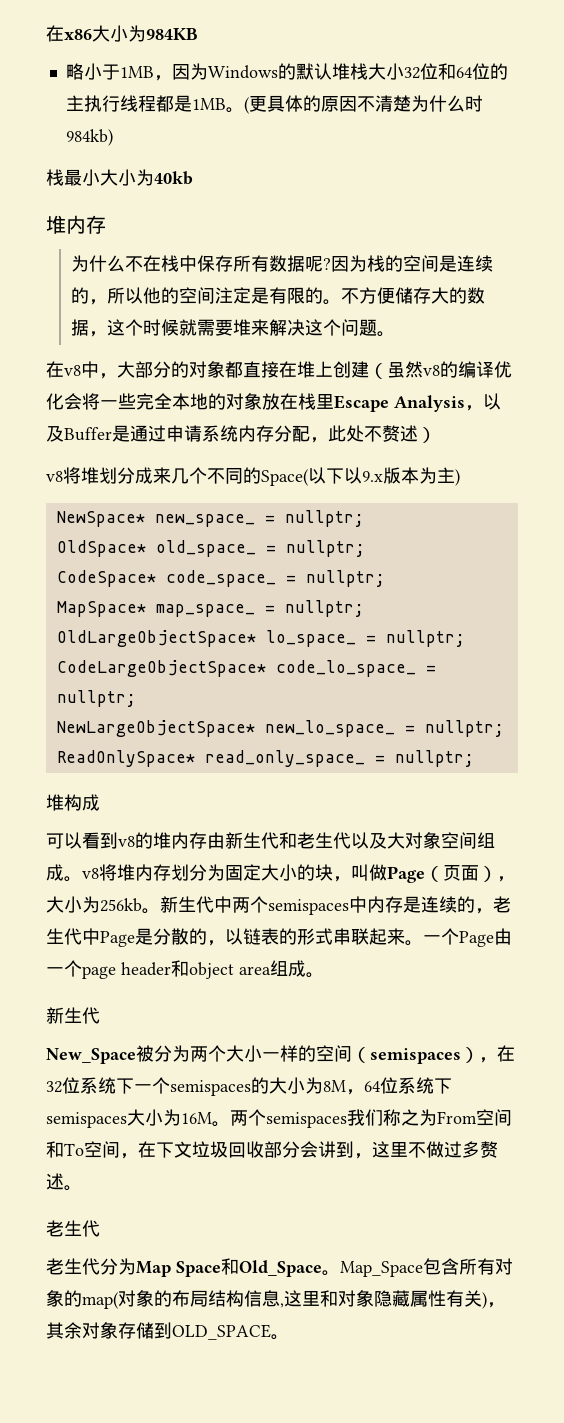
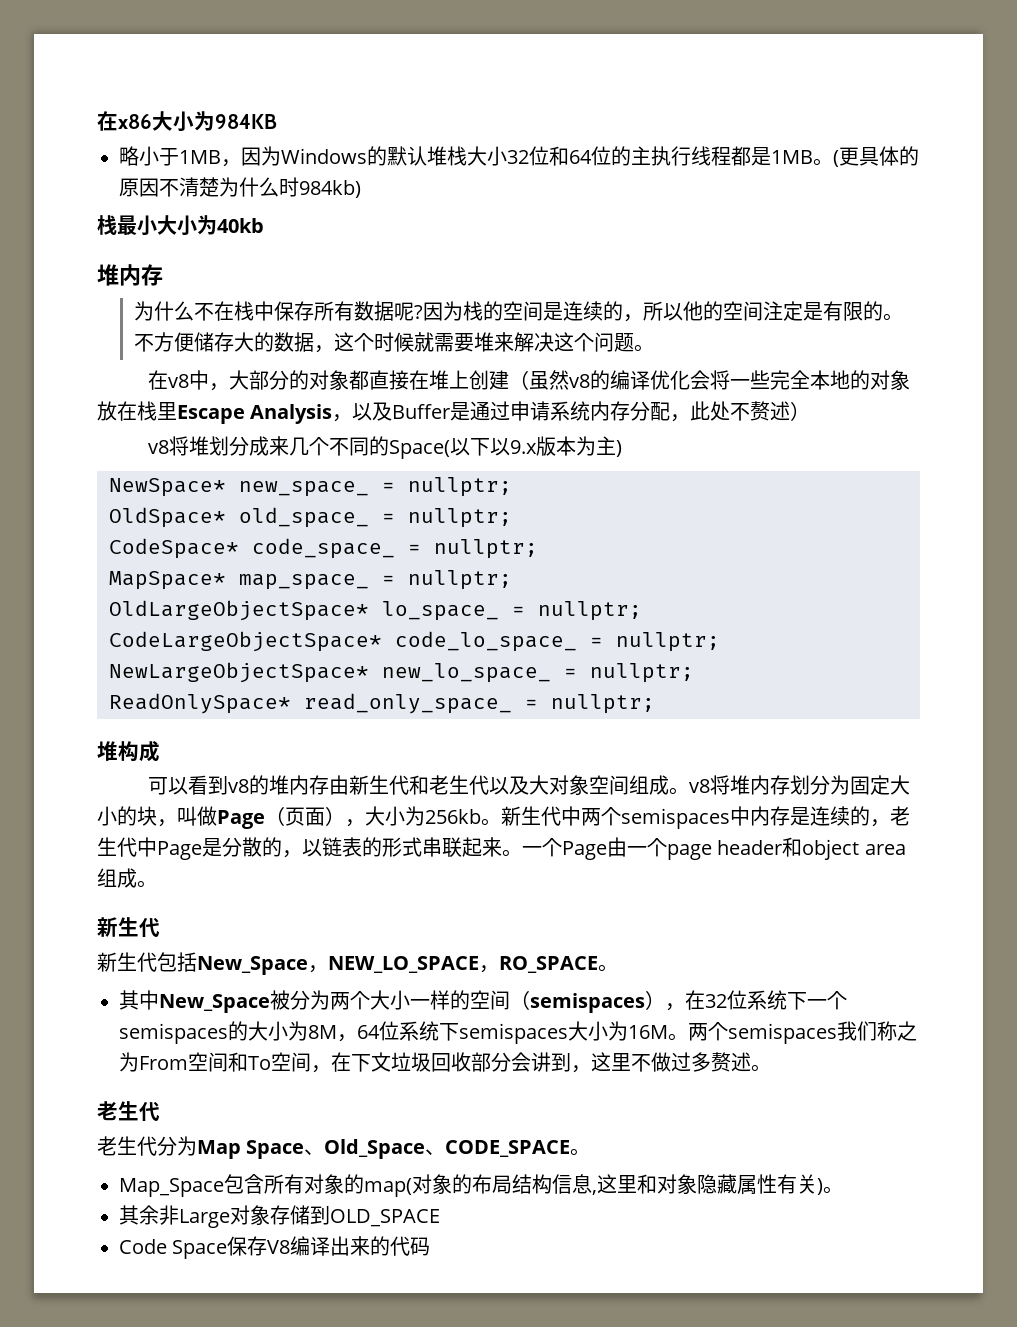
- New_Space被分为两个大小一样的空间（semispaces），在32位系统下一个semispaces的大小为8M，64位系统下semispaces大小为16M。
+ 新生代包括New_Space，NEW_LO_SPACE，RO_SPACE。
+ 其中New_Space被分为两个大小一样的空间（semispaces），在32位系统下一个semispaces的大小为8M，64位系统下semispaces大小为16M。
- 老生代分为Map Space和Old_Space。Map_Space包含所有对象的map(对象的布局结构信息,这里和对象隐藏属性有关)，其余对象存储到OLD_SPACE。
+ 老生代分为Map Space、Old_Space、CODE_SPACE。
+ Map_Space包含所有对象的map(对象的布局结构信息,这里和对象隐藏属性有关)。
+ 其余非Large对象存储到OLD_SPACE
+ Code Space保存V8编译出来的代码

